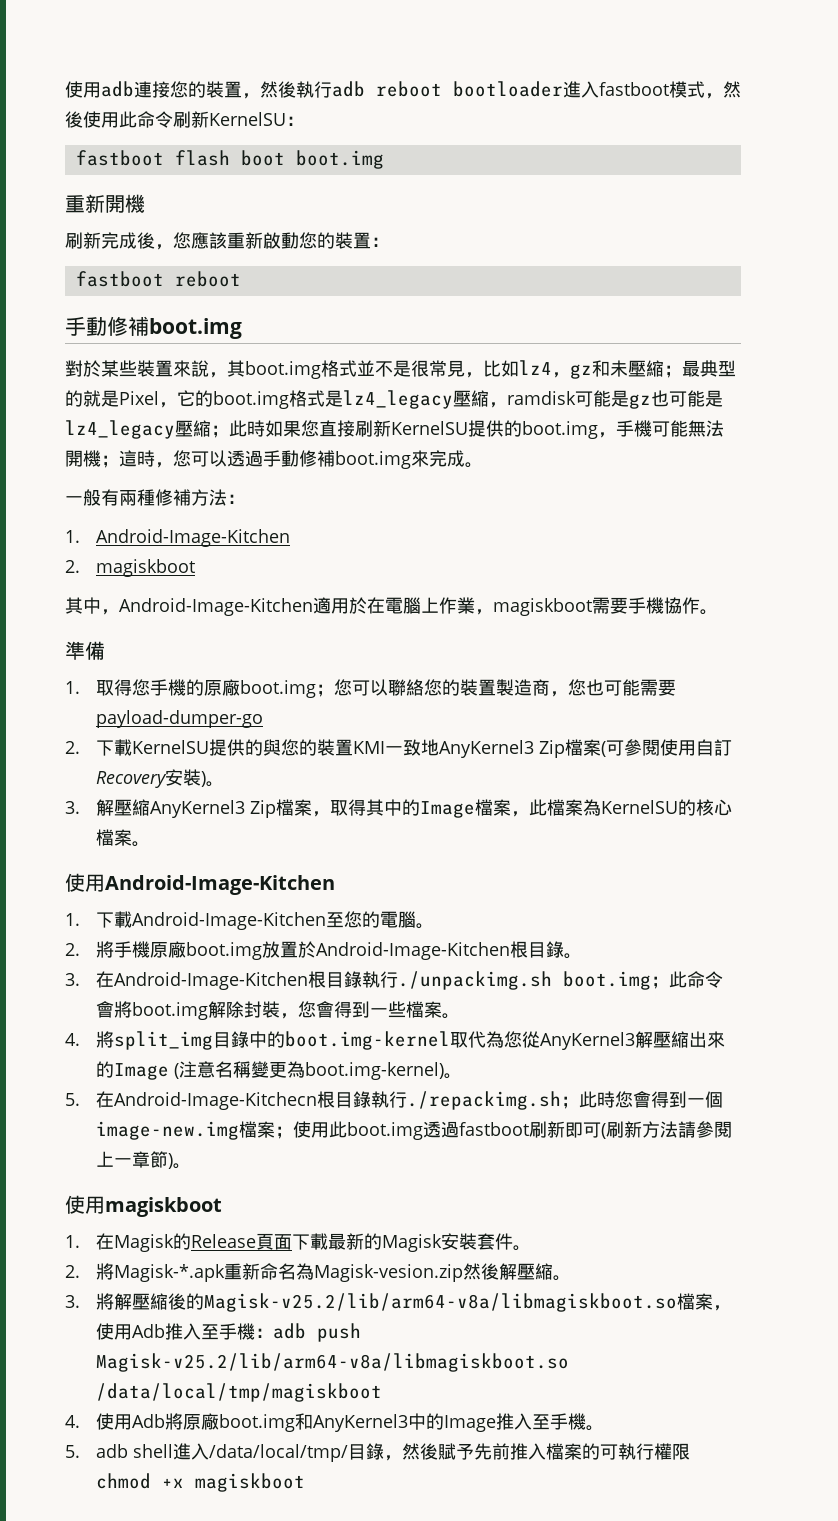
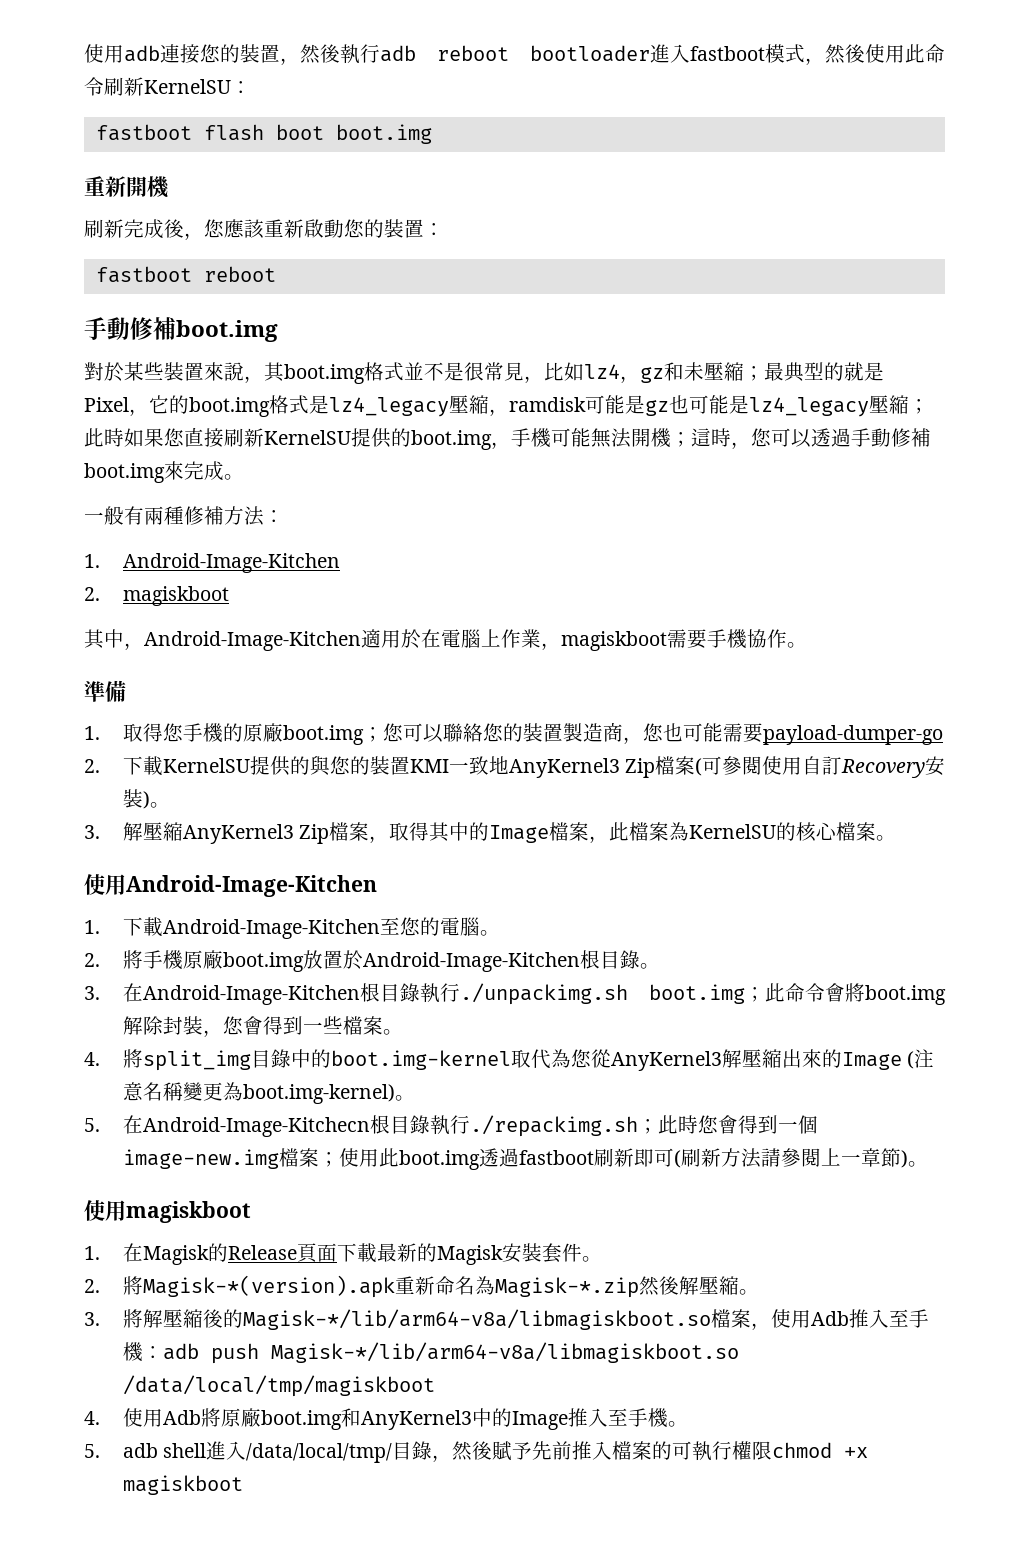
- 2.將Magisk-*.apk重新命名為Magisk-vesion.zip然後解壓縮。
+ 2.將Magisk-*(version).apk重新命名為Magisk-*.zip然後解壓縮。
- 3.將解壓縮後的Magisk-v25.2/lib/arm64-v8a/libmagiskboot.so檔案，使用Adb推入至手機：adb push Magisk-v25.2/lib/arm64-v8a/libmagiskboot.so /data/local/tmp/magiskboot
+ 3.將解壓縮後的Magisk-*/lib/arm64-v8a/libmagiskboot.so檔案，使用Adb推入至手機：adb push Magisk-*/lib/arm64-v8a/libmagiskboot.so /data/local/tmp/magiskboot

